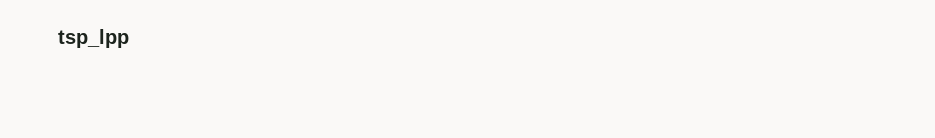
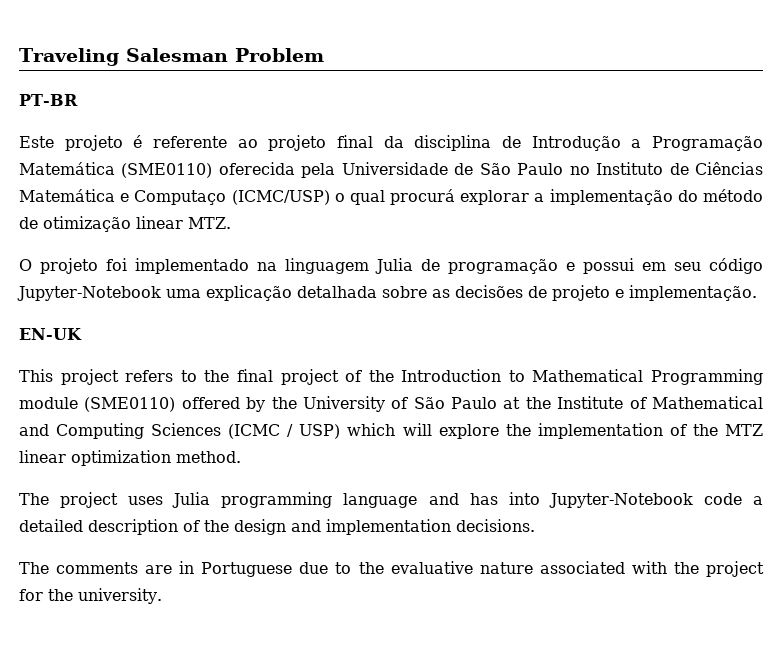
- tsp_lpp
+ Traveling Salesman Problem
+ PT-BR
+ Este projeto é referente ao projeto final da disciplina de Introdução a Programação Matemática (SME0110) oferecida pela Universidade de São Paulo no Instituto de Ciências Matemática e Computaço (ICMC/USP) o qual procurá explorar a implementação do método de otimização linear MTZ.
+ O projeto foi implementado na linguagem Julia de programação e possui em seu código Jupyter-Notebook uma explicação detalhada sobre as decisões de projeto e implementação.
+ EN-UK
+ This project refers to the final project of the Introduction to Mathematical Programming module (SME0110) offered by the University of São Paulo at the Institute of Mathematical and Computing Sciences (ICMC / USP) which will explore the implementation of the MTZ linear optimization method.
+ The project uses Julia programming language and has into Jupyter-Notebook code a detailed description of the design and implementation decisions.
+ The comments are in Portuguese due to the evaluative nature associated with the project for the university.

